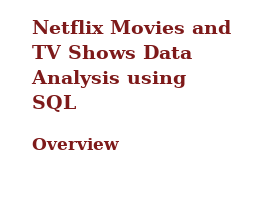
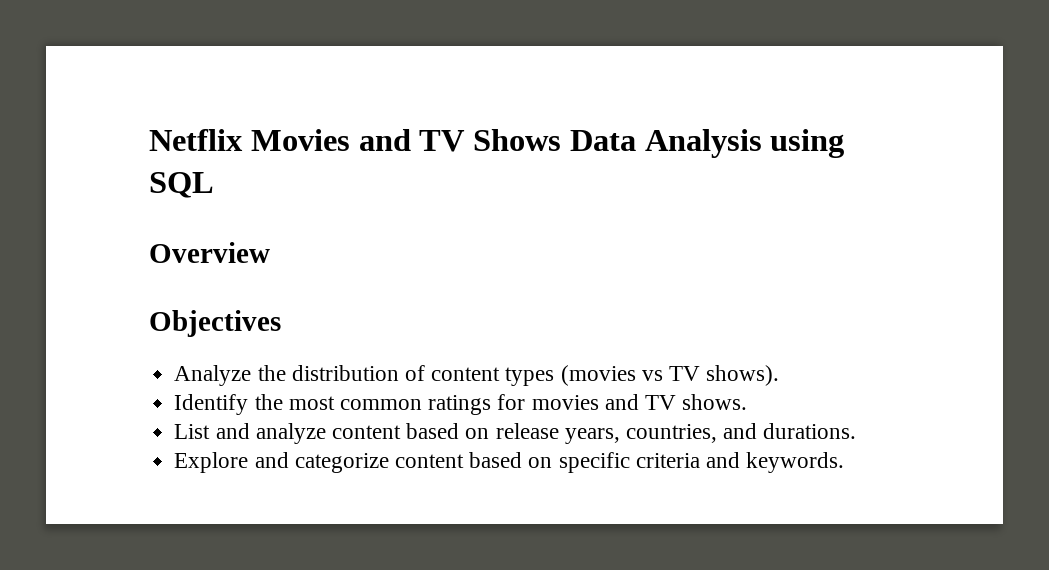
+ Objectives
+ Analyze the distribution of content types (movies vs TV shows).
+ Identify the most common ratings for movies and TV shows.
+ List and analyze content based on release years, countries, and durations.
+ Explore and categorize content based on specific criteria and keywords.

